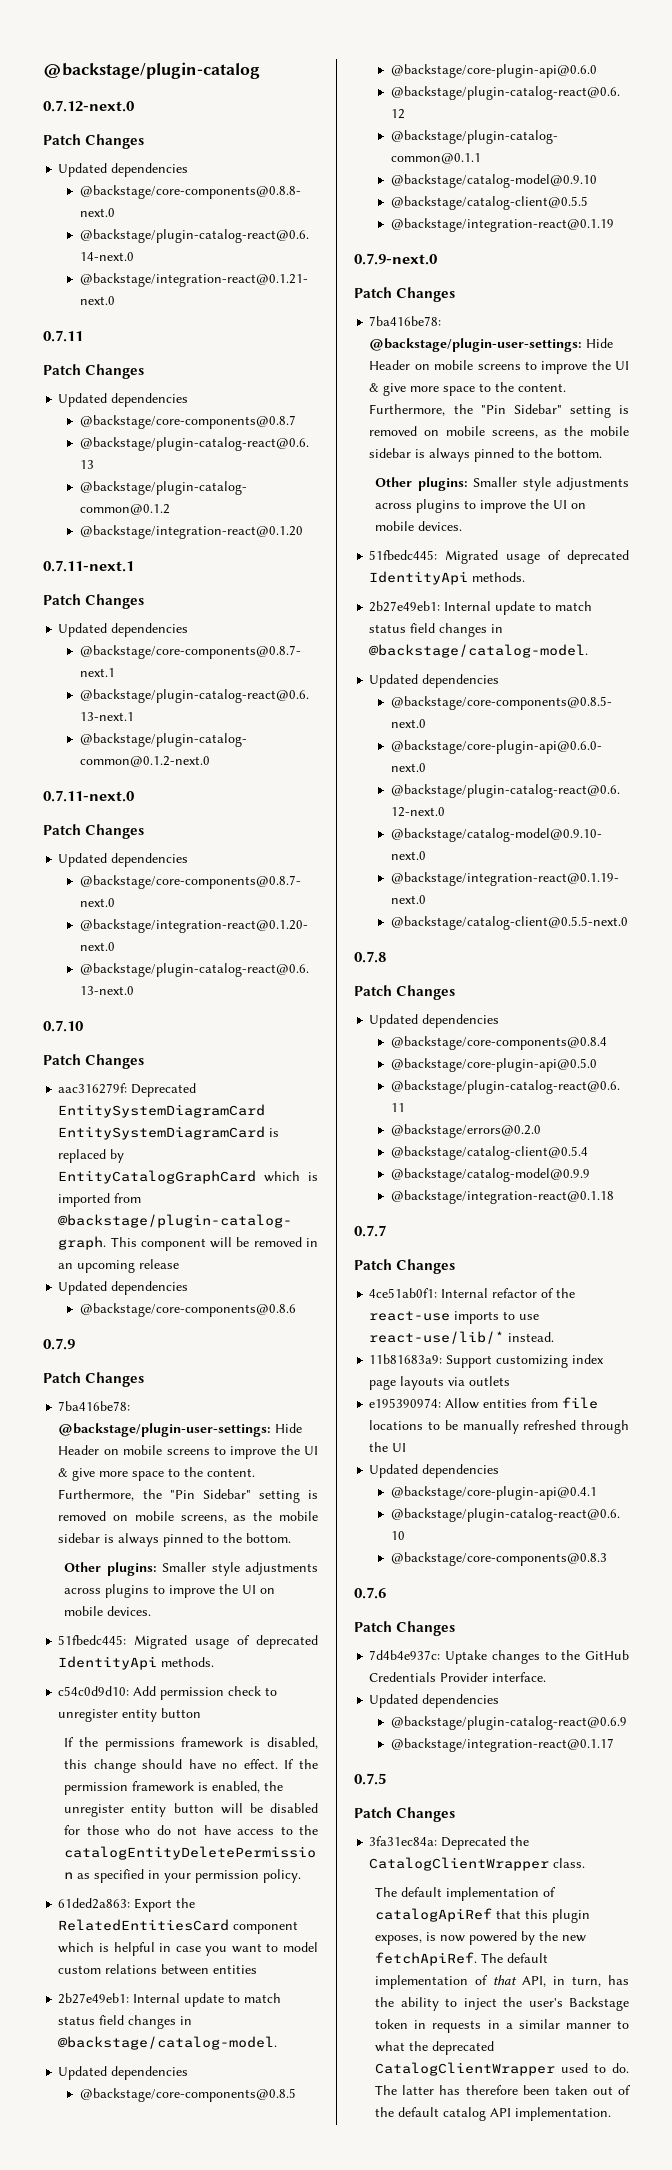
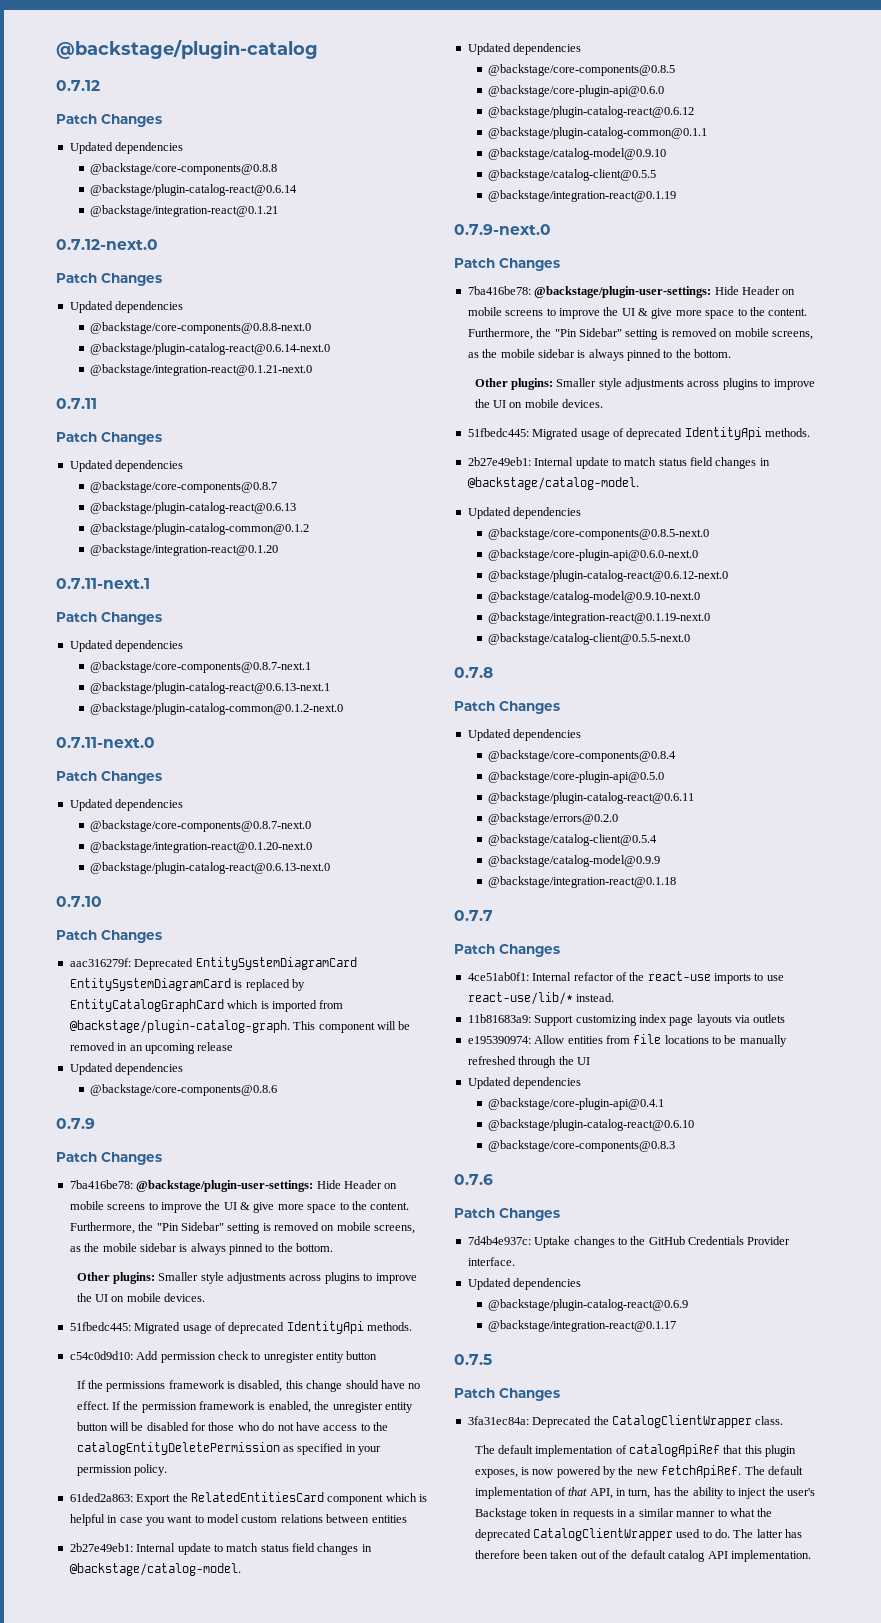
+ 0.7.12
+ Patch Changes
+ Updated dependencies
+ @backstage/core-components@0.8.8
+ @backstage/plugin-catalog-react@0.6.14
+ @backstage/integration-react@0.1.21

